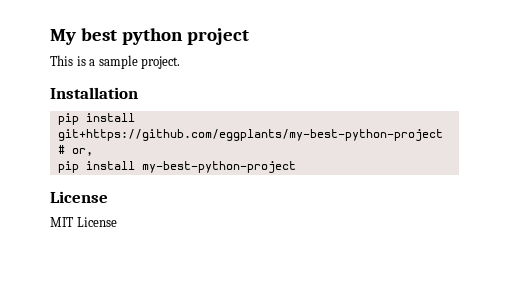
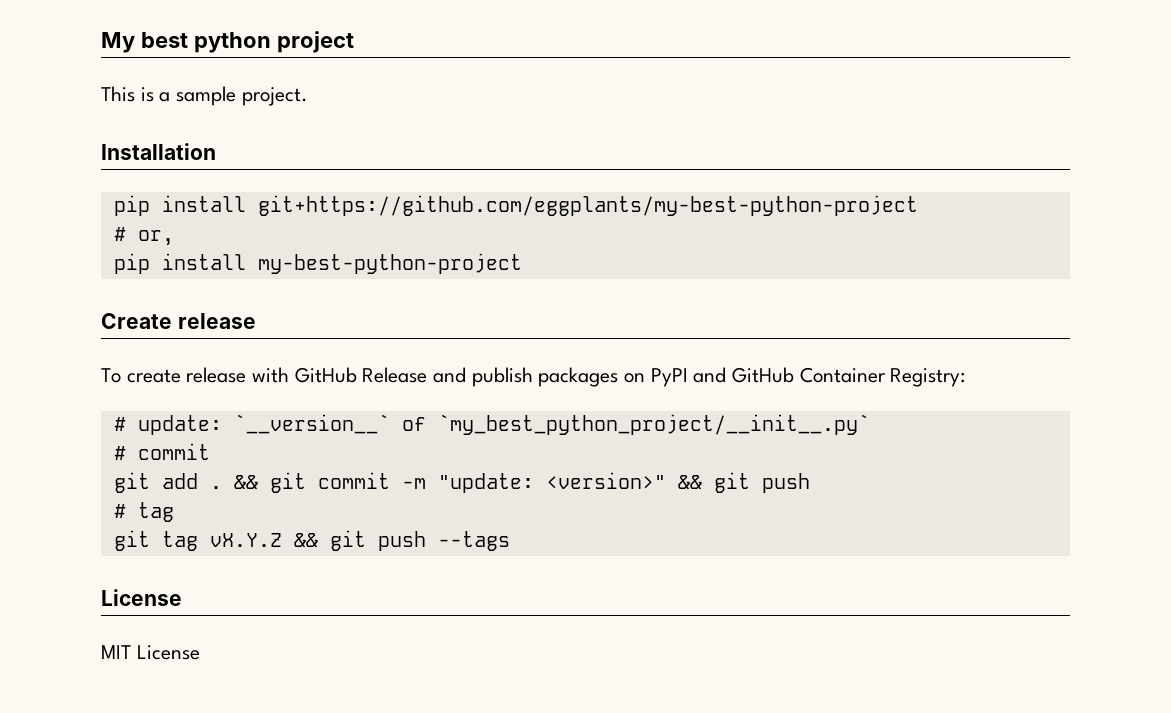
+ Create release
+ To create release with GitHub Release and publish packages on PyPI and GitHub Container Registry:
+ # update: `__version__` of `my_best_python_project/__init__.py`
+ # commit
+ git add . && git commit -m "update: <version>" && git push
+ # tag
+ git tag vX.Y.Z && git push --tags

